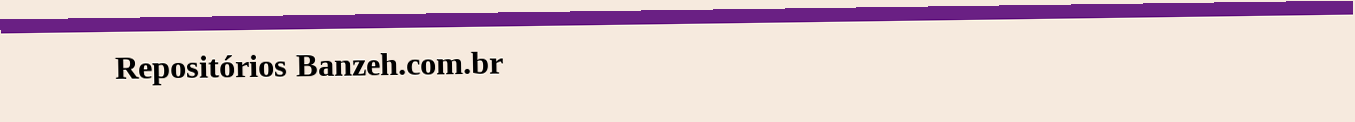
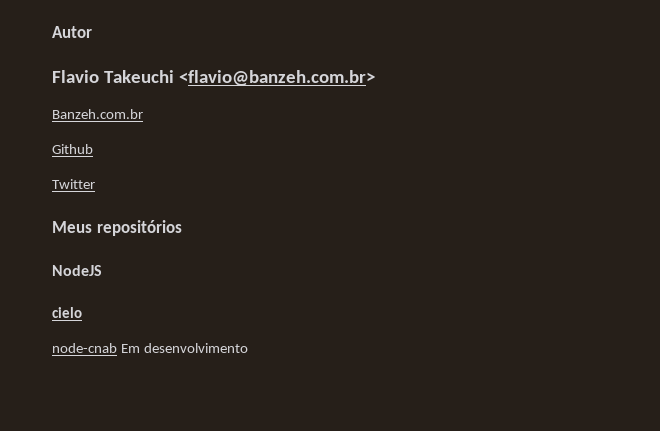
- Repositórios Banzeh.com.br
+ Autor
+ Flavio Takeuchi <flavio@banzeh.com.br>
+ Banzeh.com.br
+ Github
+ Twitter
+ Meus repositórios
+ NodeJS
+ cielo
+ node-cnab Em desenvolvimento

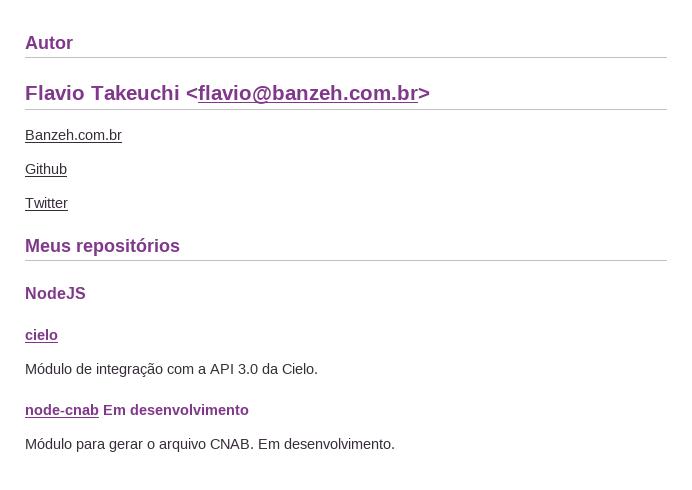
+ Módulo de integração com a API 3.0 da Cielo.
  node-cnab Em desenvolvimento
+ Módulo para gerar o arquivo CNAB. Em desenvolvimento.

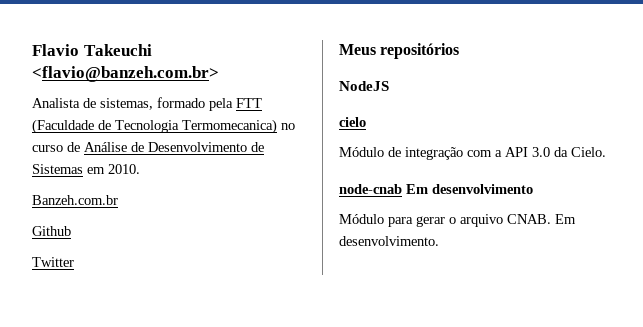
- Autor
+ Analista de sistemas, formado pela FTT (Faculdade de Tecnologia Termomecanica) no curso de Análise de Desenvolvimento de Sistemas em 2010.

